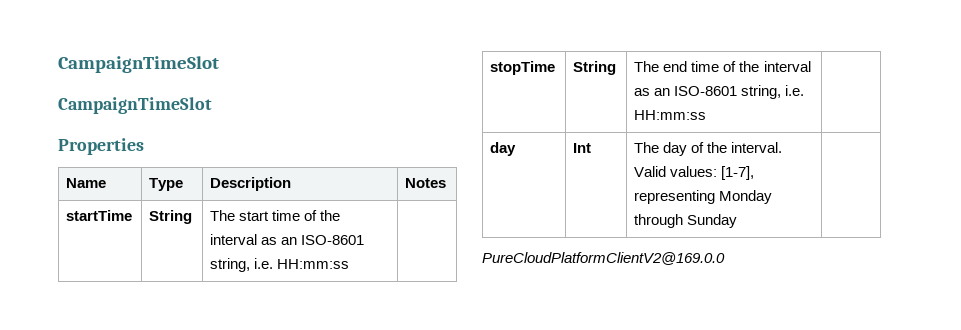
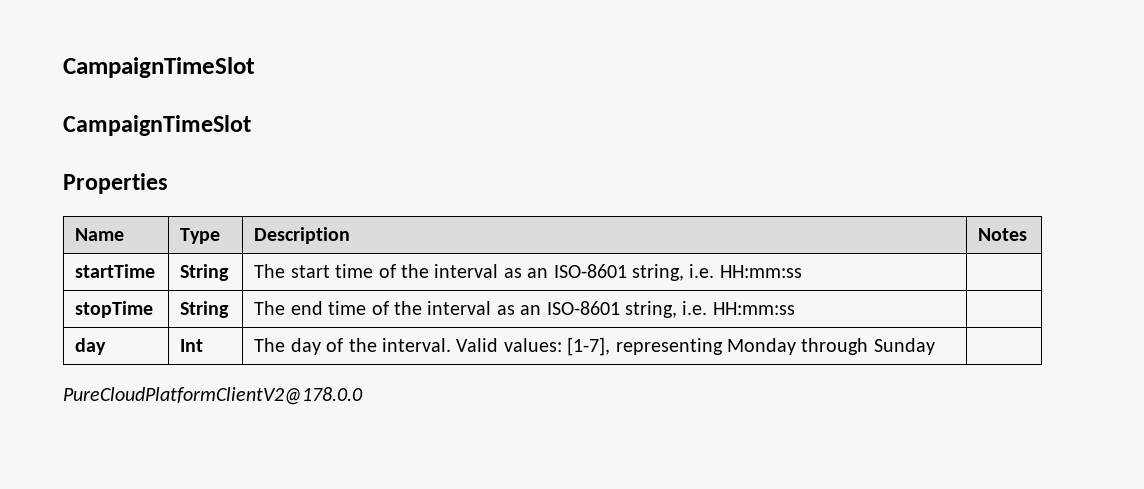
- PureCloudPlatformClientV2@169.0.0
+ PureCloudPlatformClientV2@178.0.0

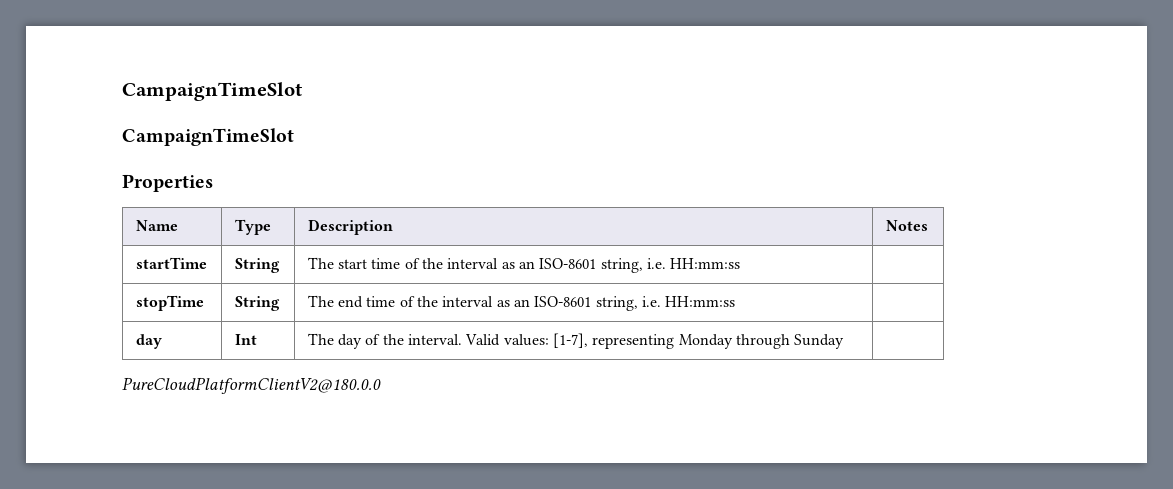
- PureCloudPlatformClientV2@178.0.0
+ PureCloudPlatformClientV2@180.0.0

